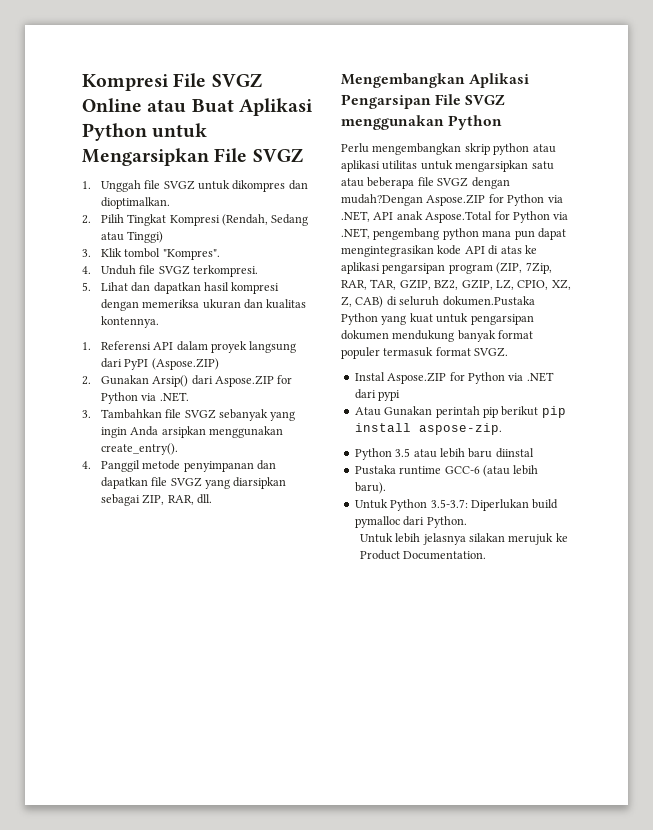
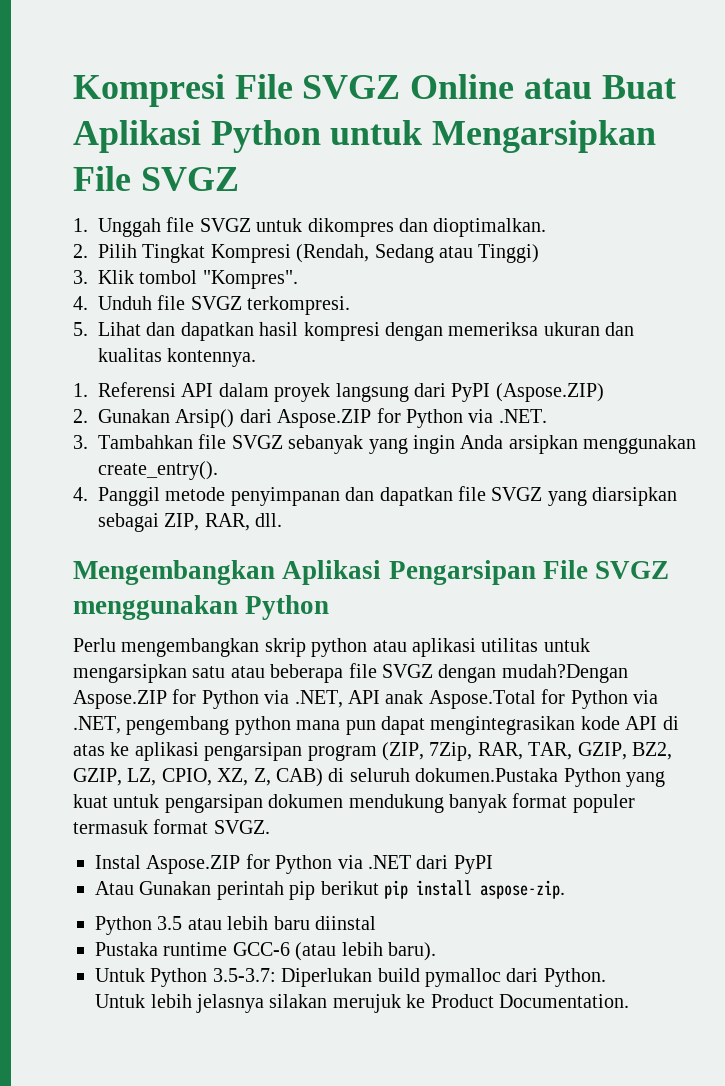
- Instal Aspose.ZIP for Python via .NET dari pypi
+ Instal Aspose.ZIP for Python via .NET dari PyPI

